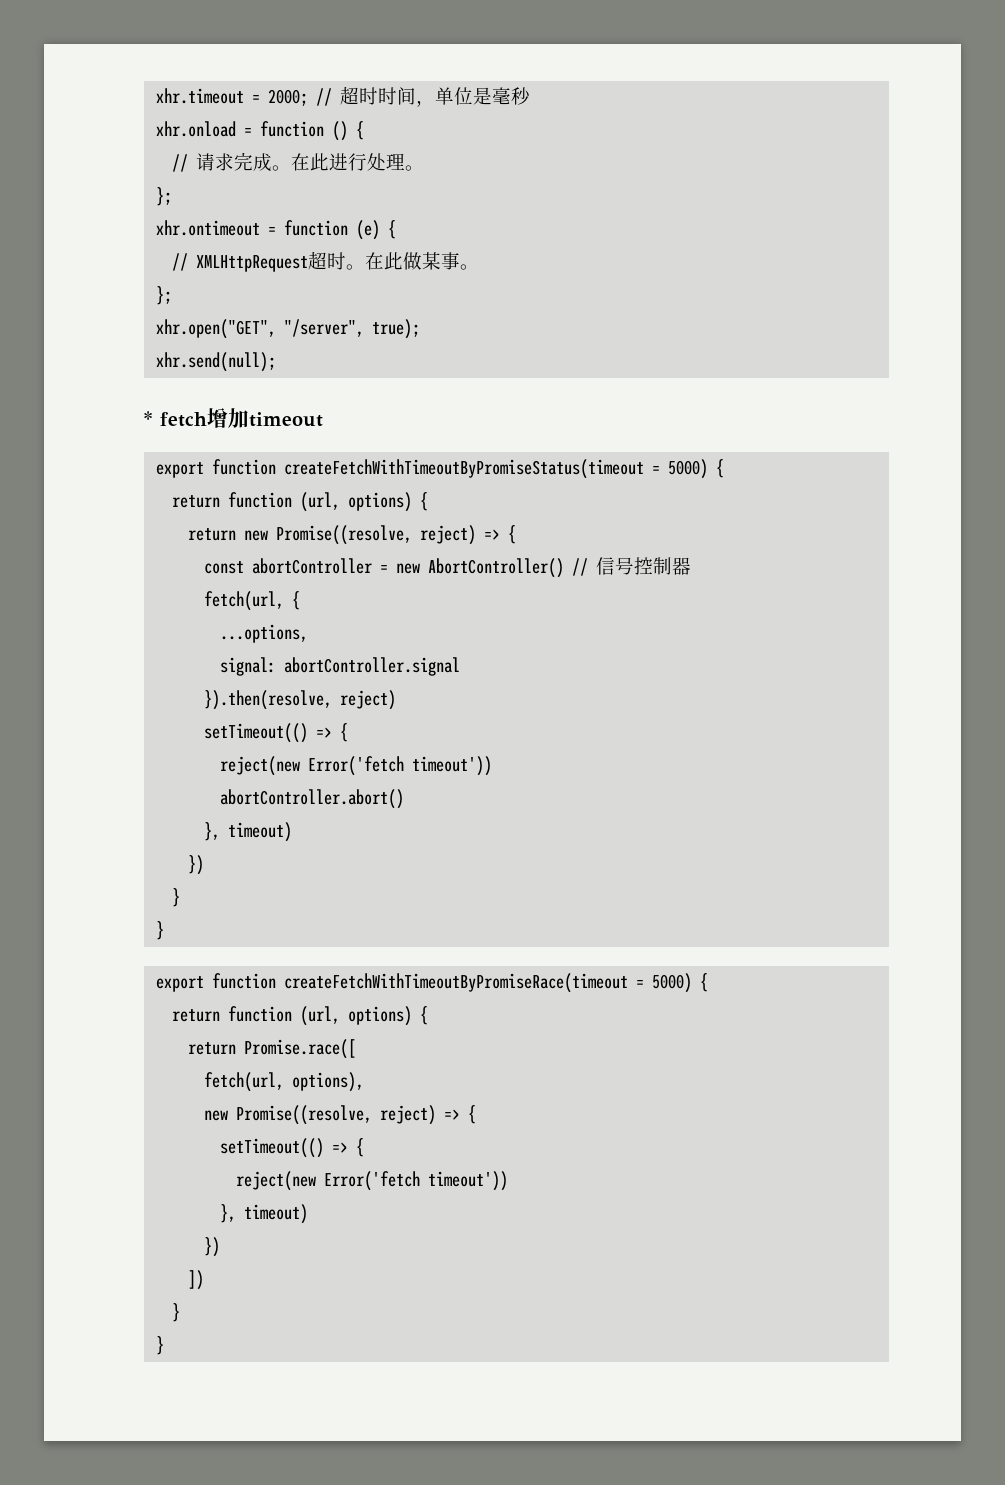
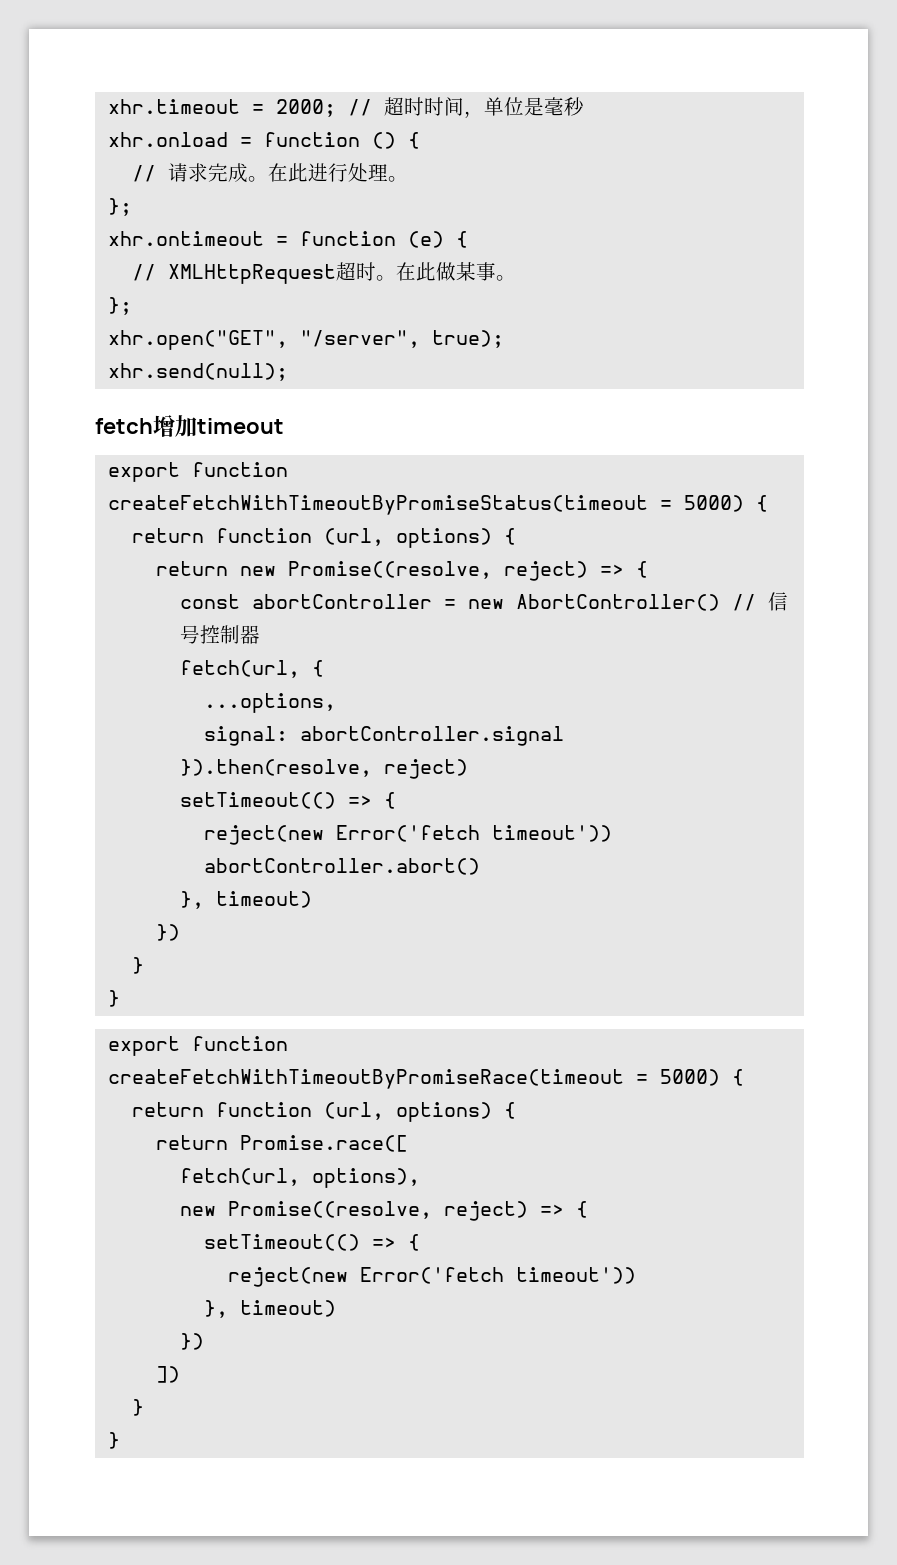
- * fetch增加timeout
+ fetch增加timeout

